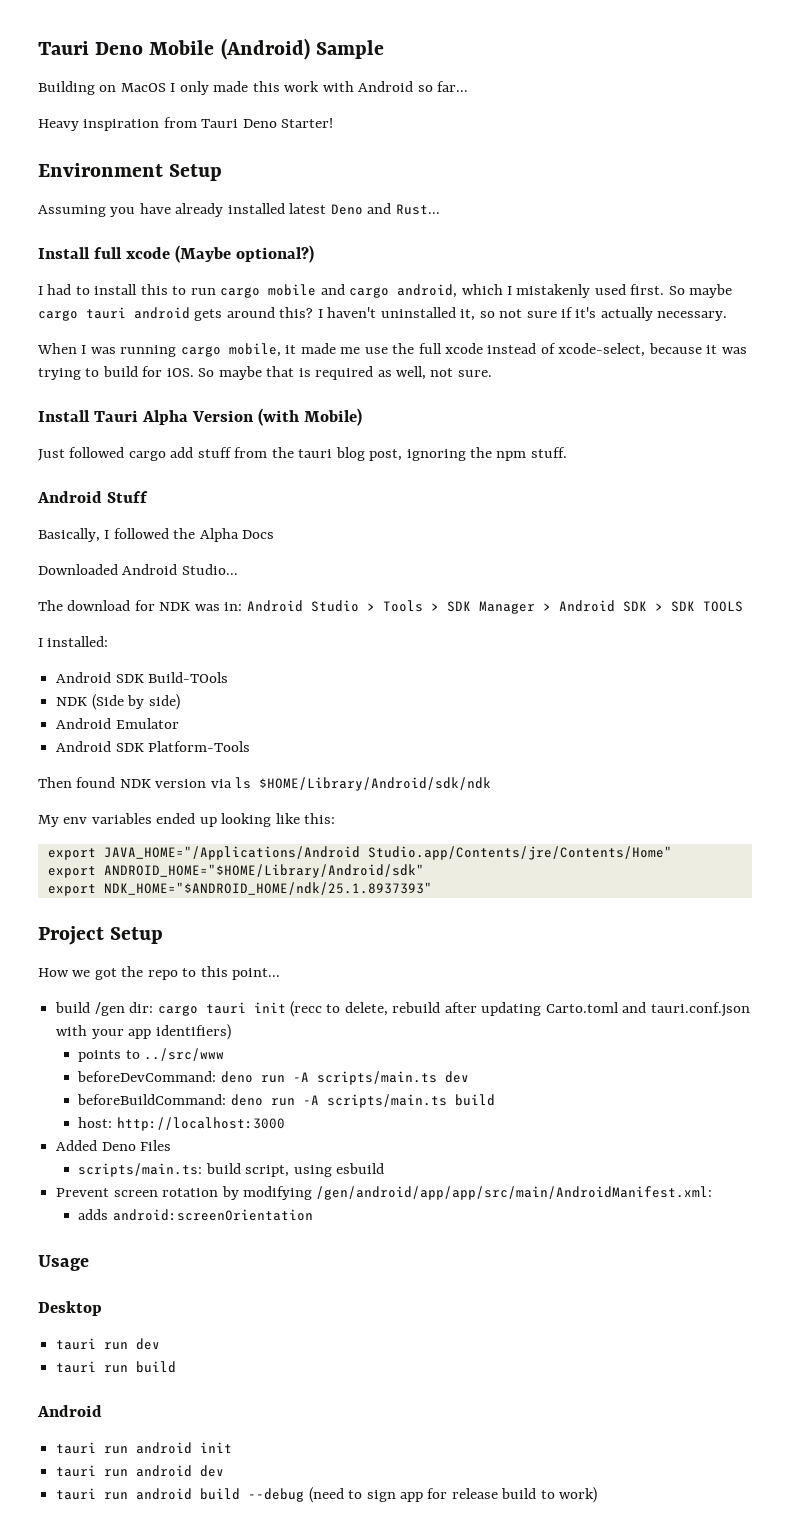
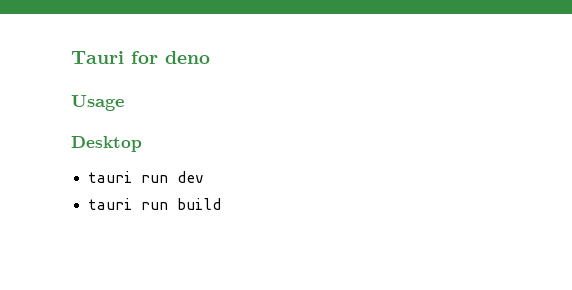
- Tauri Deno Mobile (Android) Sample
- Building on MacOS I only made this work with Android so far...
- Heavy inspiration from Tauri Deno Starter!
- Environment Setup
- Assuming you have already installed latest Deno and Rust...
- Install full xcode (Maybe optional?)
- I had to install this to run cargo mobile and cargo android, which I mistakenly used first. So maybe cargo tauri android gets around this? I haven't uninstalled it, so not sure if it's actually necessary.
- When I was running cargo mobile, it made me use the full xcode instead of xcode-select, because it was trying to build for iOS. So maybe that is required as well, not sure.
- Install Tauri Alpha Version (with Mobile)
- Just followed cargo add stuff from the tauri blog post, ignoring the npm stuff.
- Android Stuff
- Basically, I followed the Alpha Docs
- Downloaded Android Studio...
- The download for NDK was in: Android Studio > Tools > SDK Manager > Android SDK > SDK TOOLS
- I installed:
- Android SDK Build-TOols
- NDK (Side by side)
- Android Emulator
- Android SDK Platform-Tools
- Then found NDK version via ls $HOME/Library/Android/sdk/ndk
- My env variables ended up looking like this:
- export JAVA_HOME="/Applications/Android Studio.app/Contents/jre/Contents/Home"
- export ANDROID_HOME="$HOME/Library/Android/sdk"
- export NDK_HOME="$ANDROID_HOME/ndk/25.1.8937393"
- Project Setup
- How we got the repo to this point...
- build /gen dir: cargo tauri init (recc to delete, rebuild after updating Carto.toml and tauri.conf.json with your app identifiers)
- points to ../src/www
- beforeDevCommand: deno run -A scripts/main.ts dev
- beforeBuildCommand: deno run -A scripts/main.ts build
- host: http://localhost:3000
- Added Deno Files
- scripts/main.ts: build script, using esbuild
- Prevent screen rotation by modifying /gen/android/app/app/src/main/AndroidManifest.xml:
- adds android:screenOrientation
+ Tauri for deno
  tauri run build
- Android
- tauri run android init
- tauri run android dev
- tauri run android build --debug (need to sign app for release build to work)

